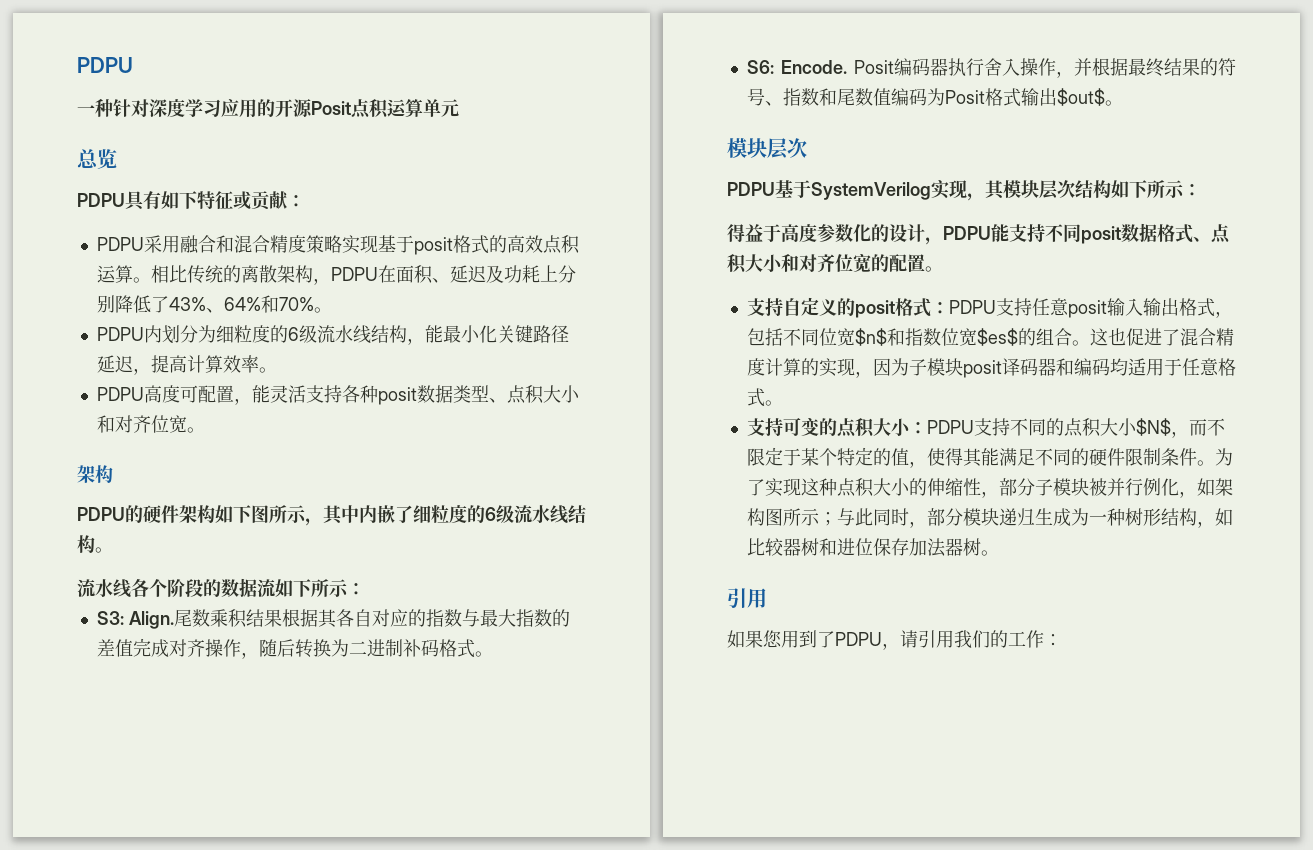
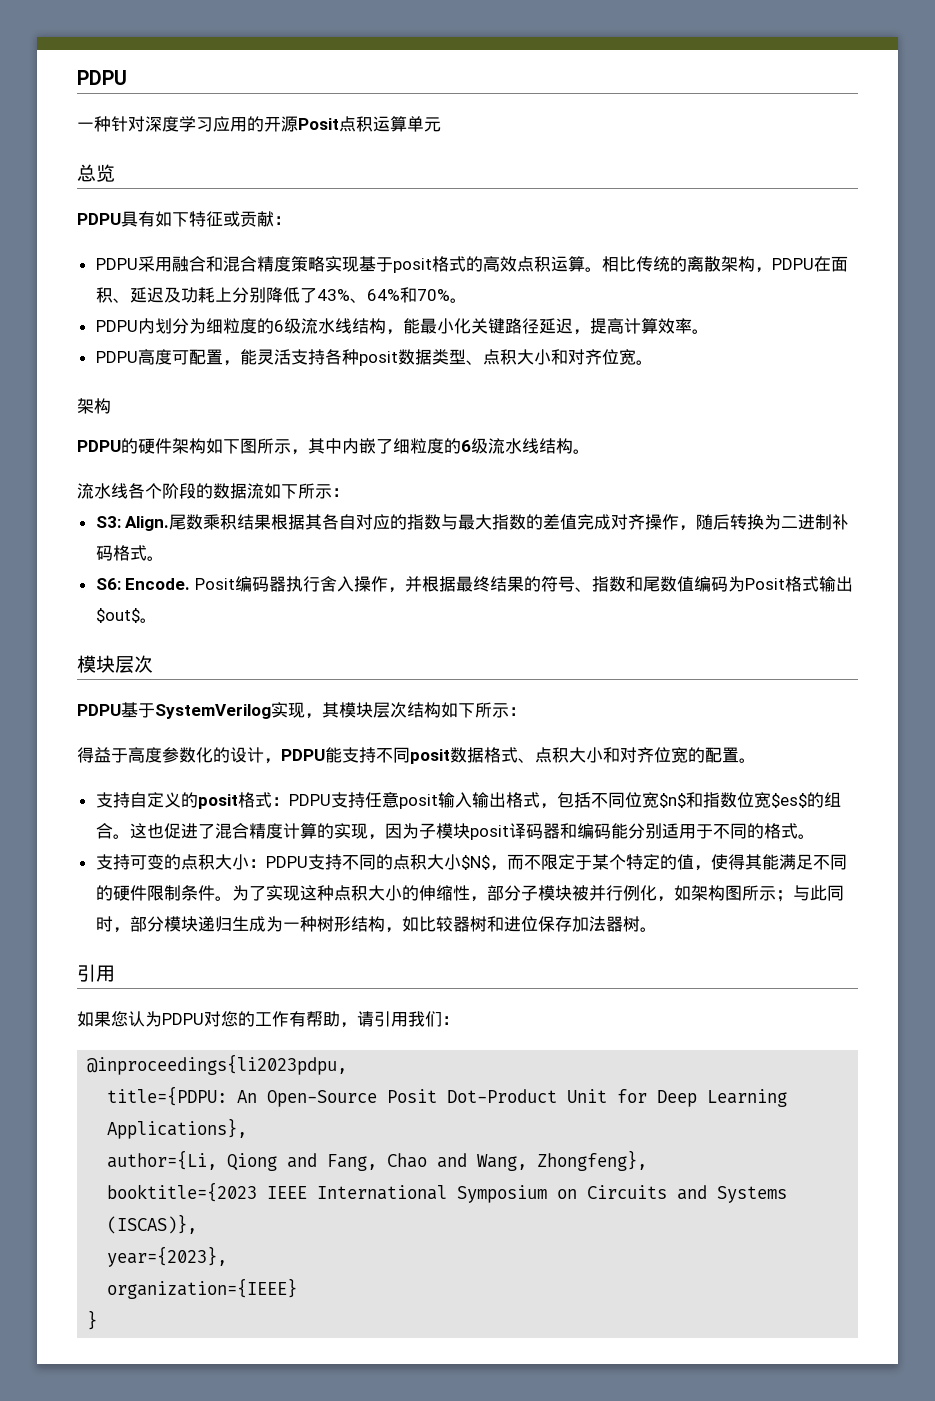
- 这也促进了混合精度计算的实现，因为子模块posit译码器和编码均适用于任意格式。
+ 这也促进了混合精度计算的实现，因为子模块posit译码器和编码能分别适用于不同的格式。
- 如果您用到了PDPU，请引用我们的工作：
+ 如果您认为PDPU对您的工作有帮助，请引用我们：
+ @inproceedings{li2023pdpu,
+ title={PDPU: An Open-Source Posit Dot-Product Unit for Deep Learning Applications},
+ author={Li, Qiong and Fang, Chao and Wang, Zhongfeng},
+ booktitle={2023 IEEE International Symposium on Circuits and Systems (ISCAS)},
+ year={2023},
+ organization={IEEE}
+ }

